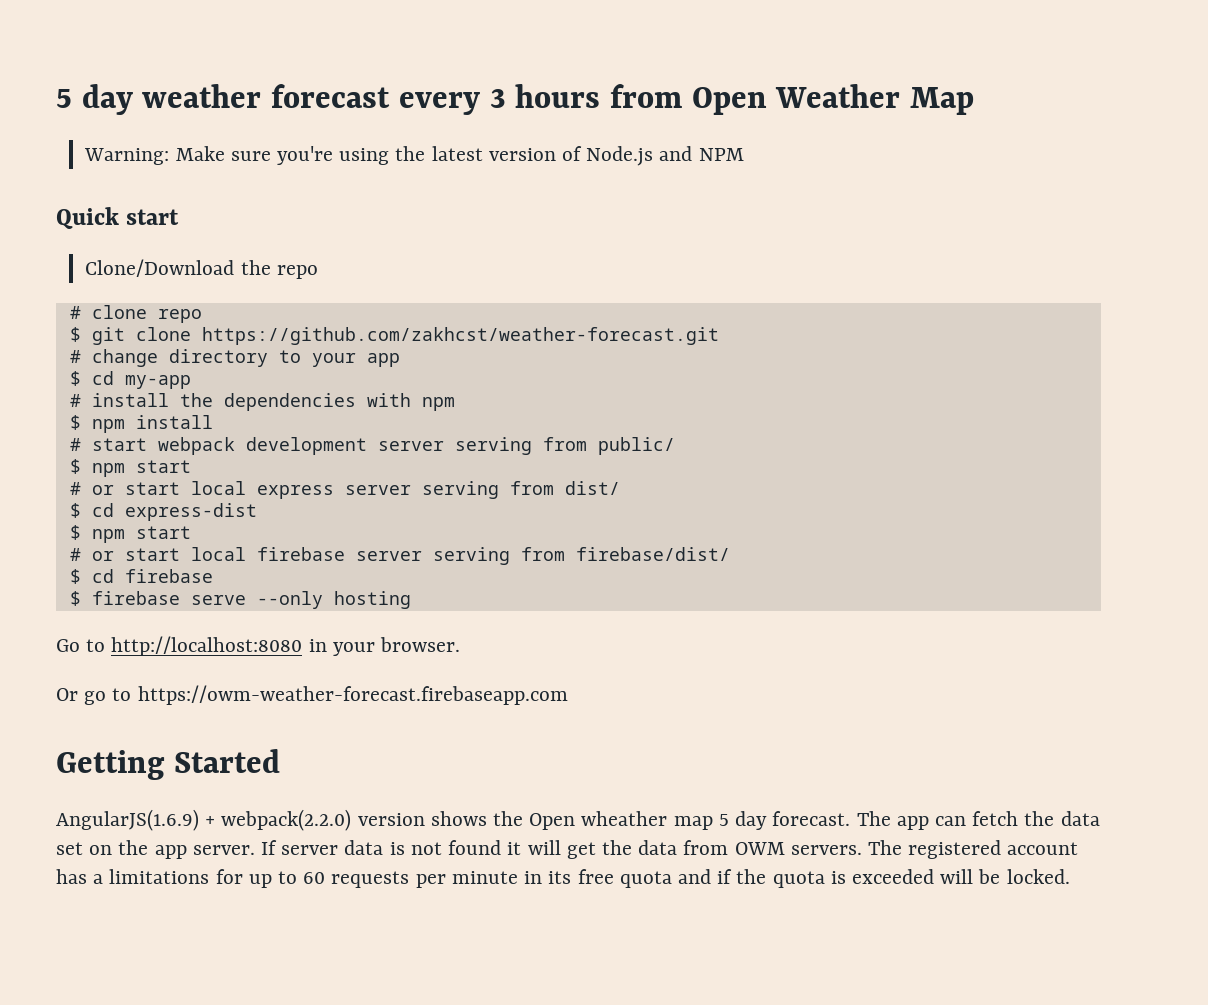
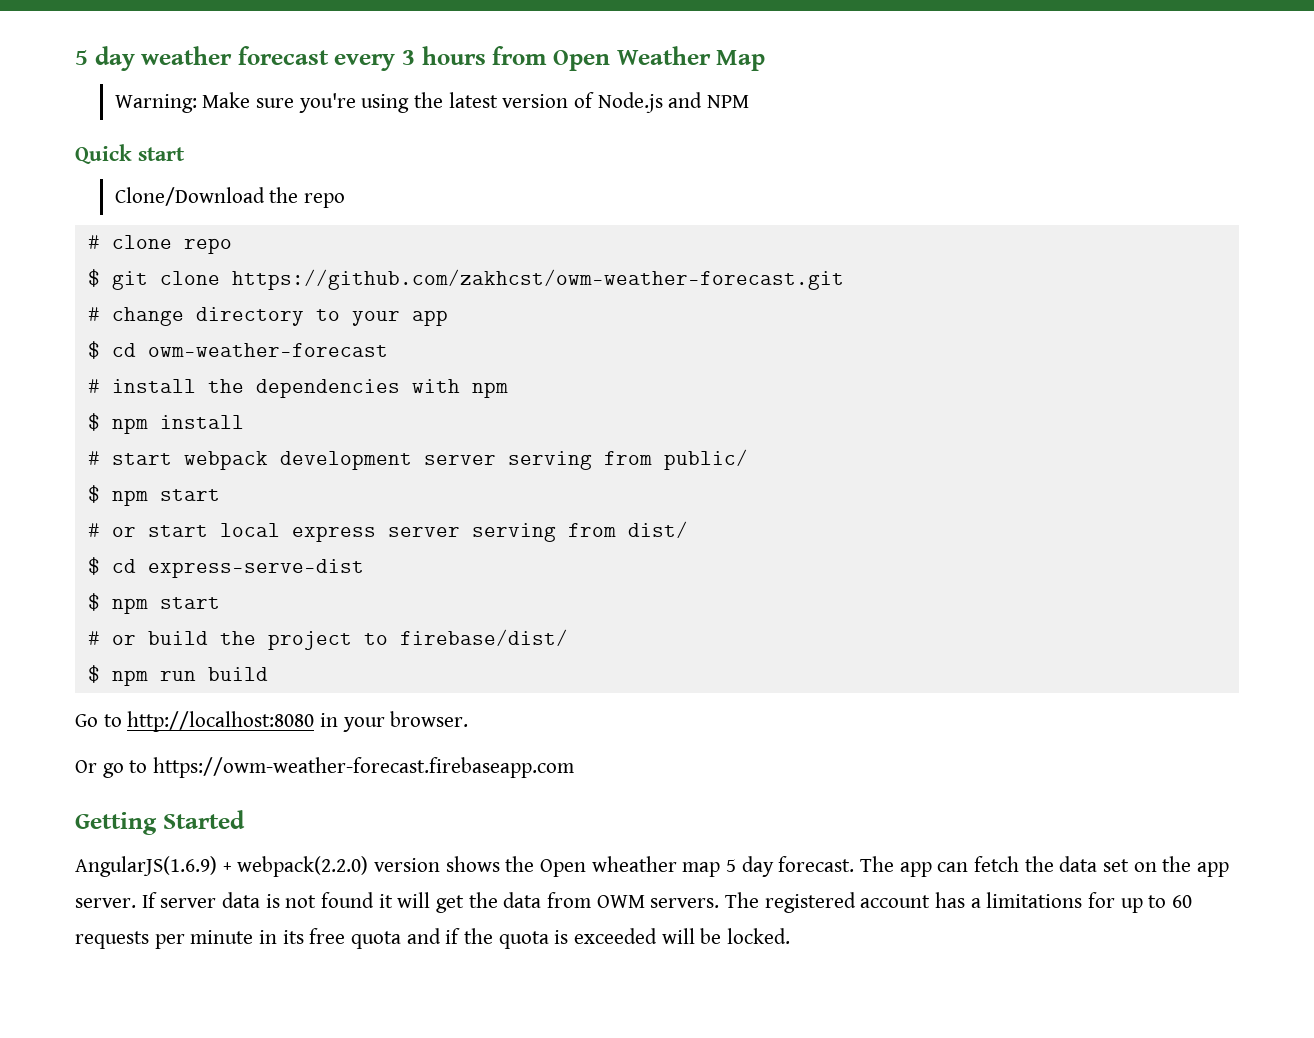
- $ git clone https://github.com/zakhcst/weather-forecast.git
+ $ git clone https://github.com/zakhcst/owm-weather-forecast.git
- $ cd my-app
+ $ cd owm-weather-forecast
- $ cd express-dist
+ $ cd express-serve-dist
  $ npm start
- # or start local firebase server serving from firebase/dist/
- $ cd firebase
- $ firebase serve --only hosting
+ # or build the project to firebase/dist/
+ $ npm run build

